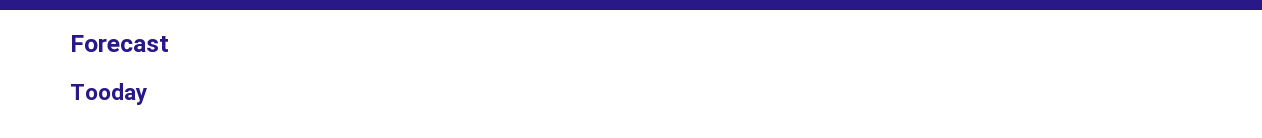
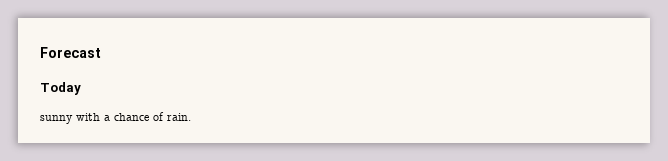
- Tooday
+ Today
+ sunny with a chance of rain.

